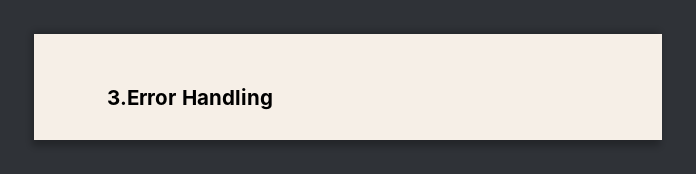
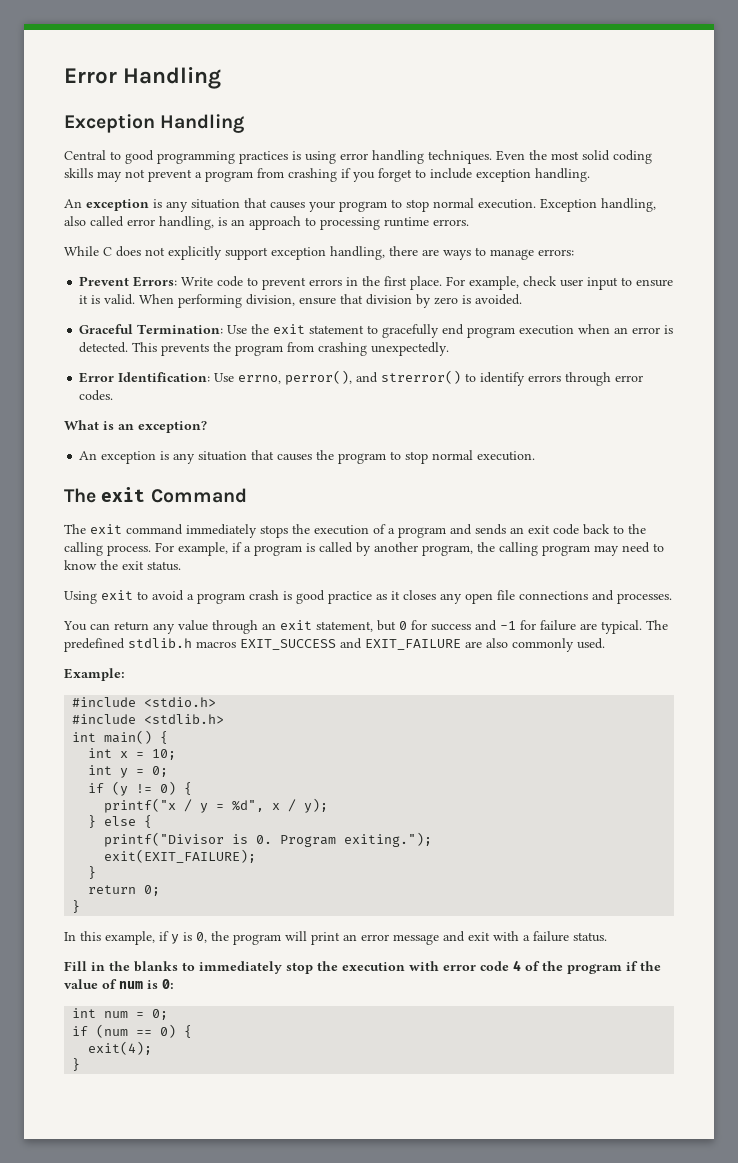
- 3.Error Handling
+ Error Handling
+ Exception Handling
+ Central to good programming practices is using error handling techniques. Even the most solid coding skills may not prevent a program from crashing if you forget to include exception handling.
+ An exception is any situation that causes your program to stop normal execution. Exception handling, also called error handling, is an approach to processing runtime errors.
+ While C does not explicitly support exception handling, there are ways to manage errors:
+ Prevent Errors: Write code to prevent errors in the first place. For example, check user input to ensure it is valid. When performing division, ensure that division by zero is avoided.
+ Graceful Termination: Use the exit statement to gracefully end program execution when an error is detected. This prevents the program from crashing unexpectedly.
+ Error Identification: Use errno, perror(), and strerror() to identify errors through error codes.
+ What is an exception?
+ An exception is any situation that causes the program to stop normal execution.
+ The exit Command
+ The exit command immediately stops the execution of a program and sends an exit code back to the calling process. For example, if a program is called by another program, the calling program may need to know the exit status.
+ Using exit to avoid a program crash is good practice as it closes any open file connections and processes.
+ You can return any value through an exit statement, but 0 for success and -1 for failure are typical. The predefined stdlib.h macros EXIT_SUCCESS and EXIT_FAILURE are also commonly used.
+ Example:
+ #include <stdio.h>
+ #include <stdlib.h>
+ int main() {
+ int x = 10;
+ int y = 0;
+ if (y != 0) {
+ printf("x / y = %d", x / y);
+ } else {
+ printf("Divisor is 0. Program exiting.");
+ exit(EXIT_FAILURE);
+ }
+ return 0;
+ }
+ In this example, if y is 0, the program will print an error message and exit with a failure status.
+ Fill in the blanks to immediately stop the execution with error code 4 of the program if the value of num is 0:
+ int num = 0;
+ if (num == 0) {
+ exit(4);
+ }

